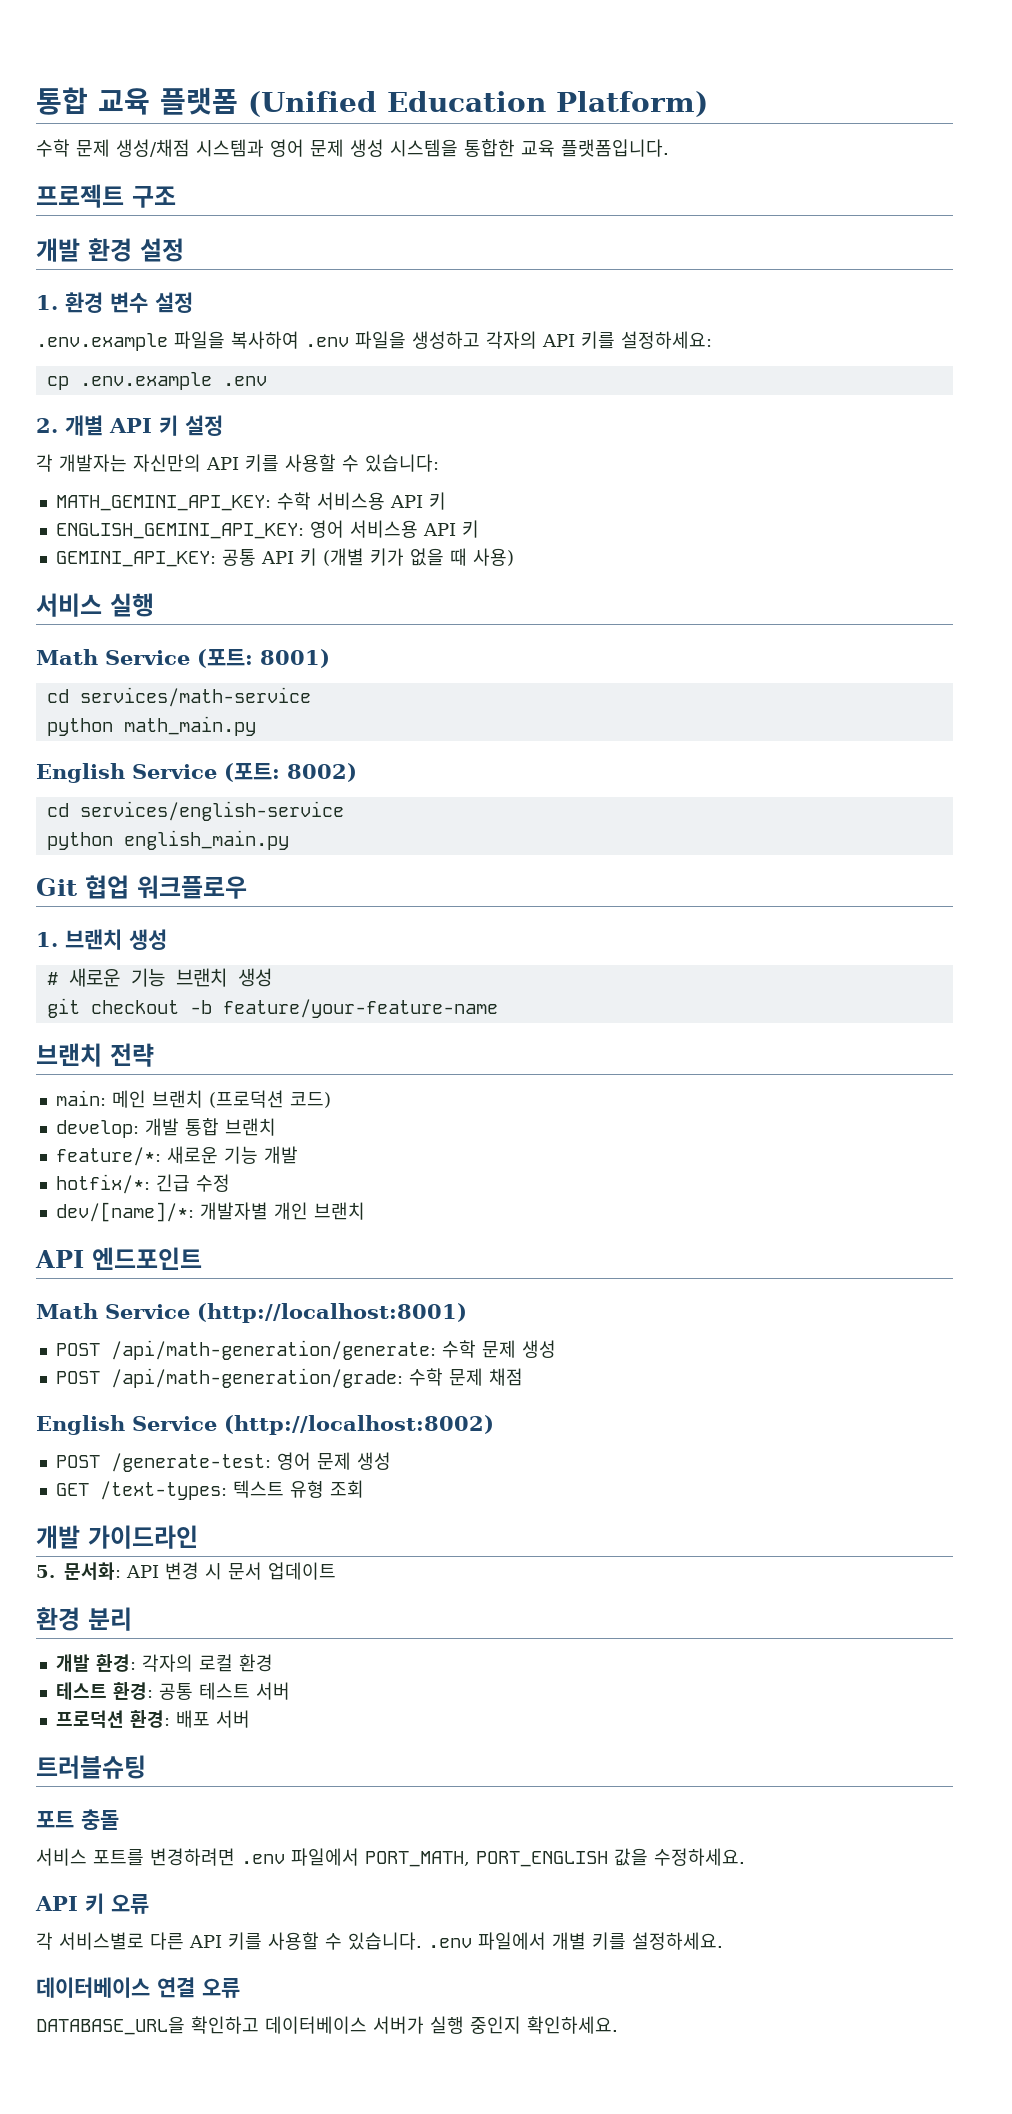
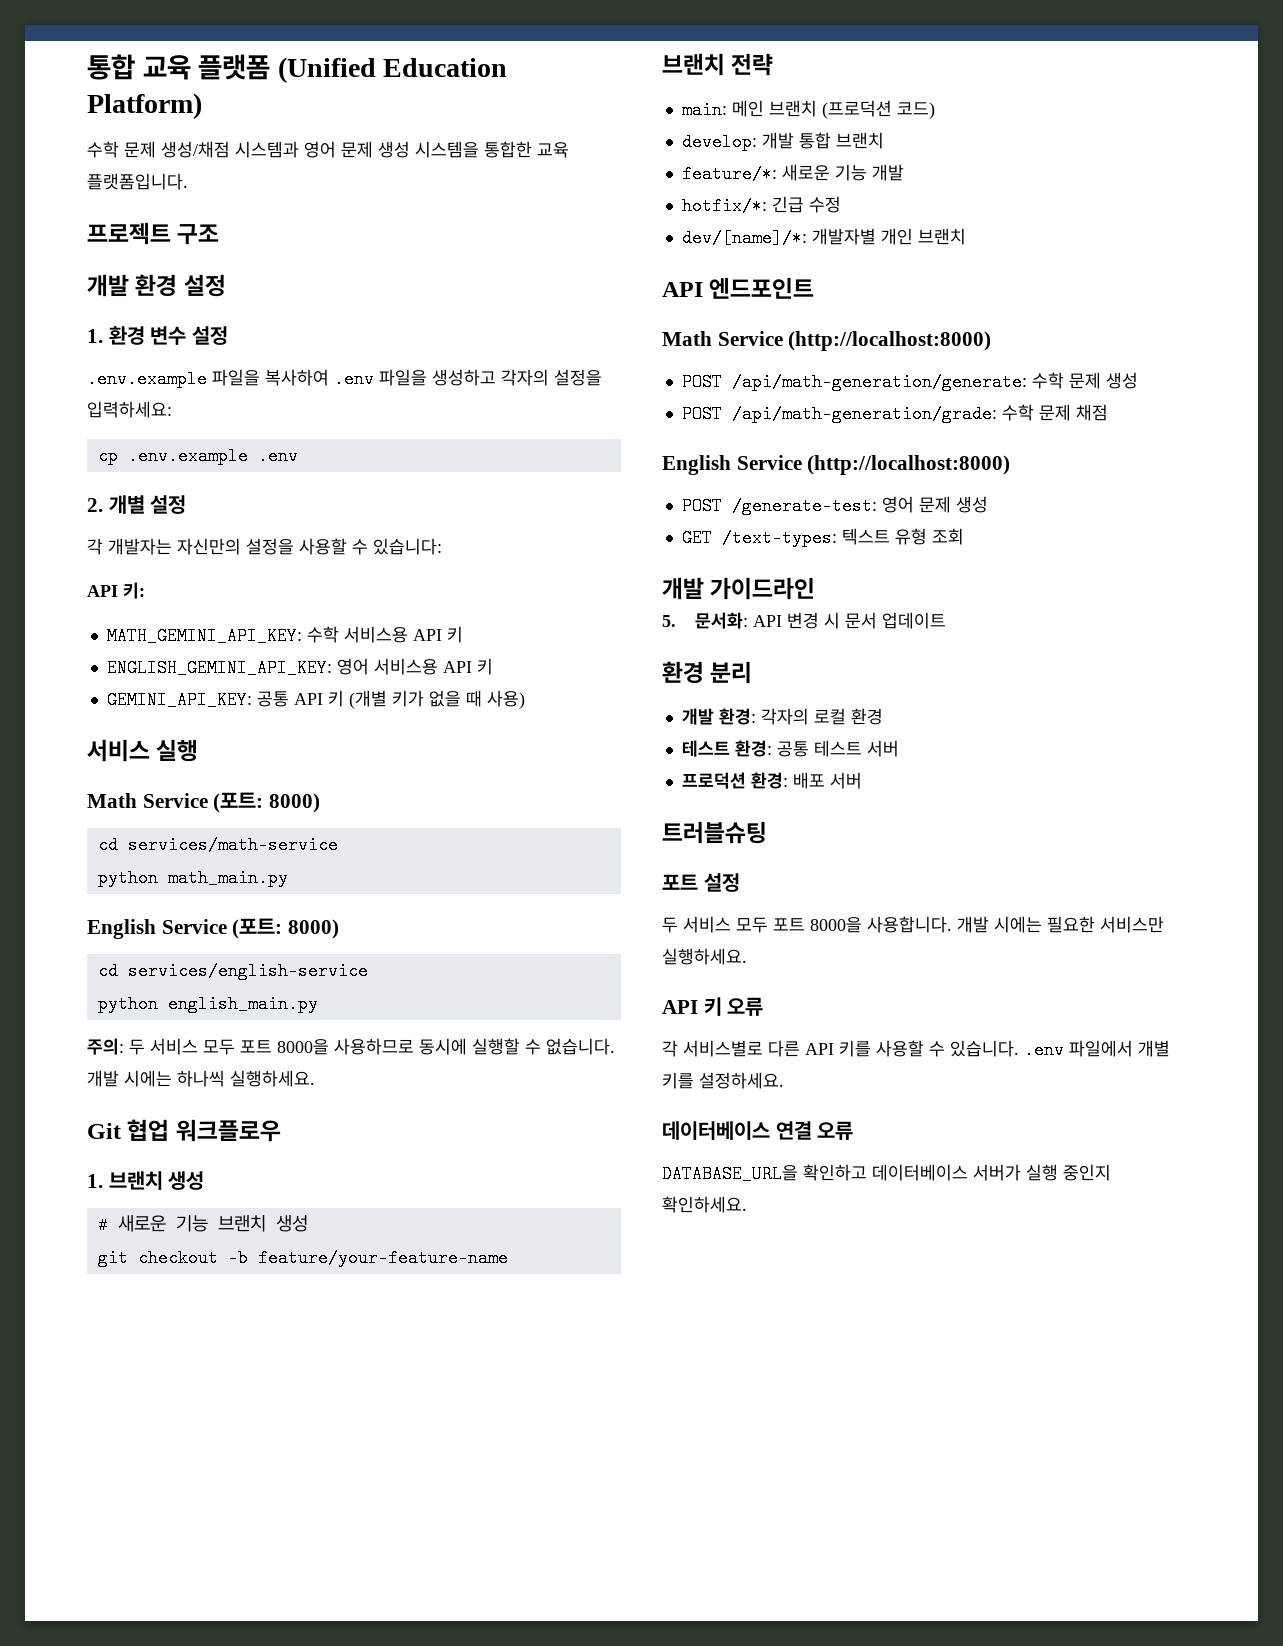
- .env.example 파일을 복사하여 .env 파일을 생성하고 각자의 API 키를 설정하세요:
+ .env.example 파일을 복사하여 .env 파일을 생성하고 각자의 설정을 입력하세요:
- 2. 개별 API 키 설정
+ 2. 개별 설정
- 각 개발자는 자신만의 API 키를 사용할 수 있습니다:
+ 각 개발자는 자신만의 설정을 사용할 수 있습니다:
+ API 키:
- Math Service (포트: 8001)
+ Math Service (포트: 8000)
- English Service (포트: 8002)
+ English Service (포트: 8000)
+ 주의: 두 서비스 모두 포트 8000을 사용하므로 동시에 실행할 수 없습니다. 개발 시에는 하나씩 실행하세요.
- Math Service (http://localhost:8001)
+ Math Service (http://localhost:8000)
- English Service (http://localhost:8002)
+ English Service (http://localhost:8000)
- 포트 충돌
- 서비스 포트를 변경하려면 .env 파일에서 PORT_MATH, PORT_ENGLISH 값을 수정하세요.
+ 포트 설정
+ 두 서비스 모두 포트 8000을 사용합니다. 개발 시에는 필요한 서비스만 실행하세요.

